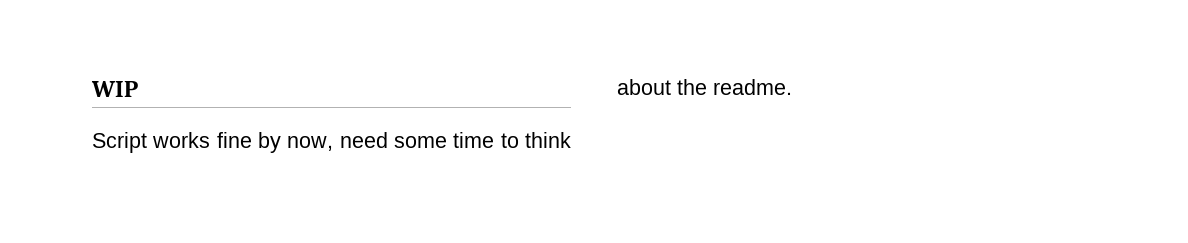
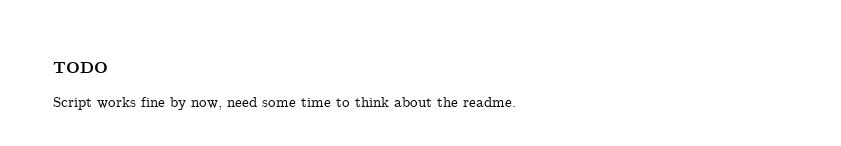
- WIP
+ TODO

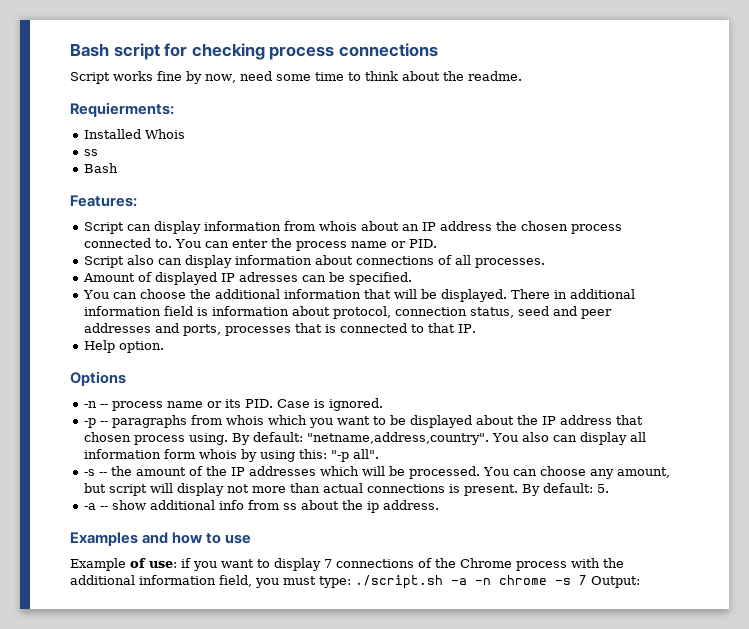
- TODO
+ Bash script for checking process connections
+ Requierments:
+ Installed Whois
+ ss
+ Bash
+ Features:
+ Script can display information from whois about an IP address the chosen process connected to. You can enter the process name or PID.
+ Script also can display information about connections of all processes.
+ Amount of displayed IP adresses can be specified.
+ You can choose the additional information that will be displayed. There in additional information field is information about protocol, connection status, seed and peer addresses and ports, processes that is connected to that IP.
+ Help option.
+ Options
+ -n -- process name or its PID. Case is ignored.
+ -p -- paragraphs from whois which you want to be displayed about the IP address that chosen process using. By default: "netname,address,country". You also can display all information form whois by using this: "-p all".
+ -s -- the amount of the IP addresses which will be processed. You can choose any amount, but script will display not more than actual connections is present. By default: 5.
+ -a -- show additional info from ss about the ip address.
+ Examples and how to use
+ Example of use: if you want to display 7 connections of the Chrome process with the additional information field, you must type: ./script.sh -a -n chrome -s 7 Output:

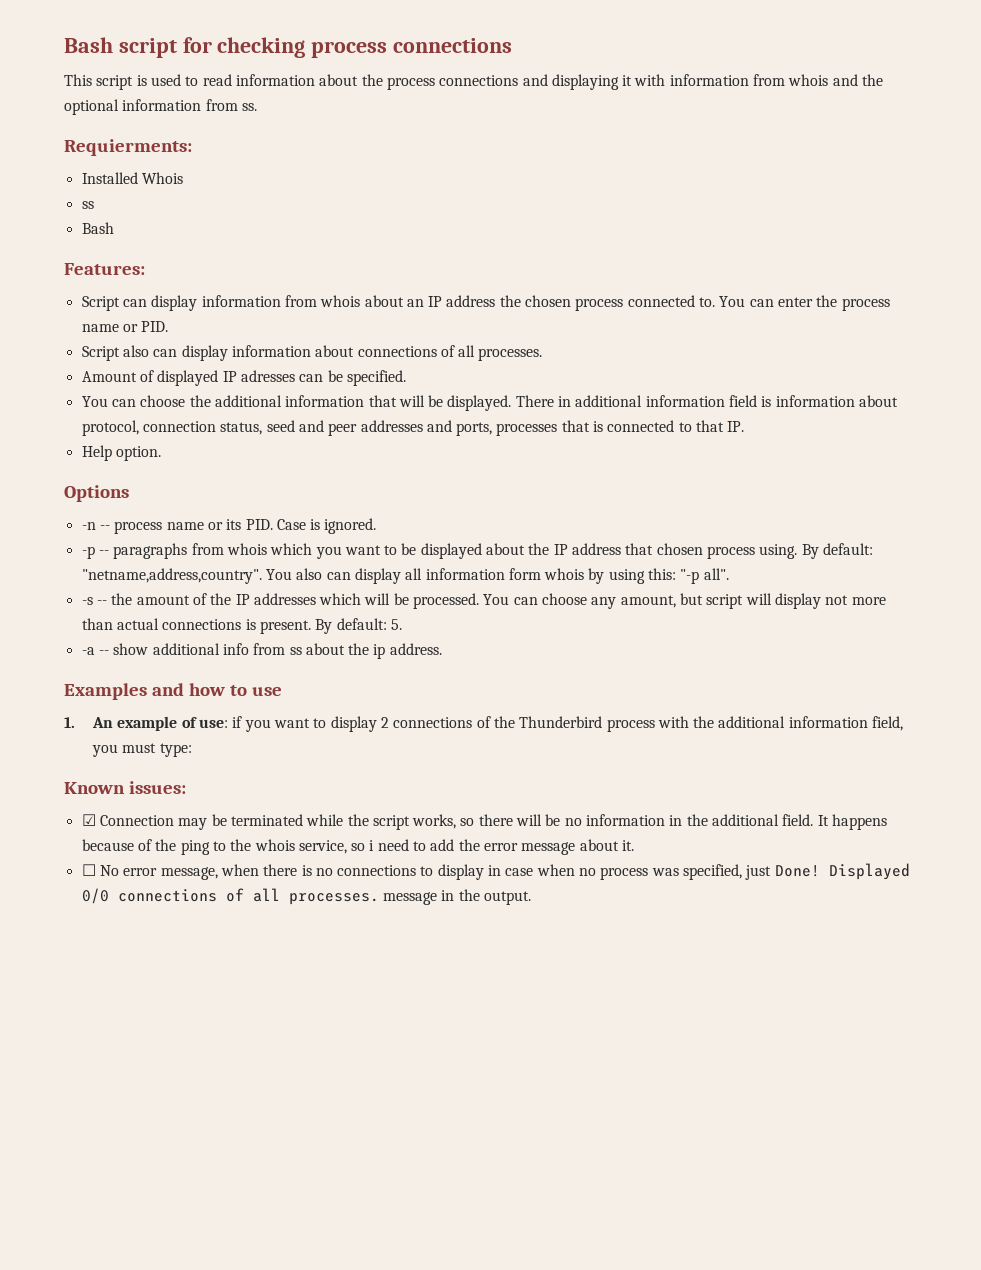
- Script works fine by now, need some time to think about the readme.
+ This script is used to read information about the process connections and displaying it with information from whois and the optional information from ss.
- Example of use: if you want to display 7 connections of the Chrome process with the additional information field, you must type: ./script.sh -a -n chrome -s 7 Output:
+ 1. An example of use: if you want to display 2 connections of the Thunderbird process with the additional information field, you must type:
+ Known issues:
+ ☑ Connection may be terminated while the script works, so there will be no information in the additional field. It happens because of the ping to the whois service, so i need to add the error message about it.
+ ☐ No error message, when there is no connections to display in case when no process was specified, just Done! Displayed 0/0 connections of all processes. message in the output.

